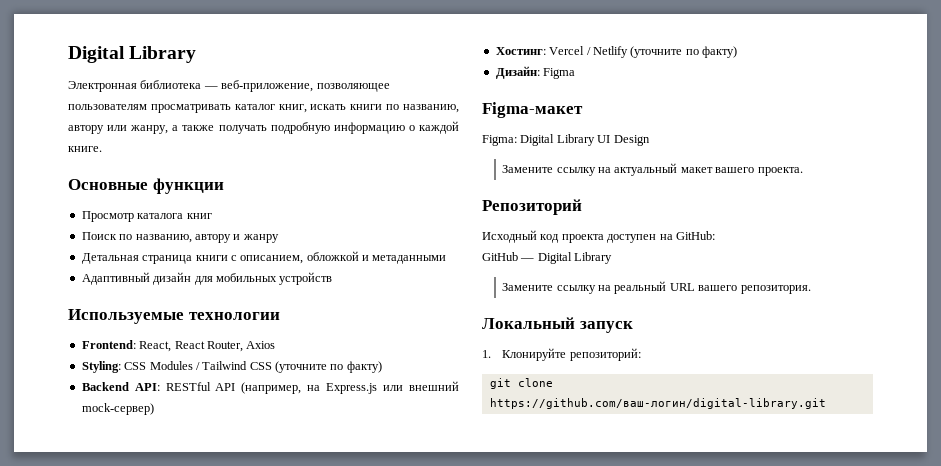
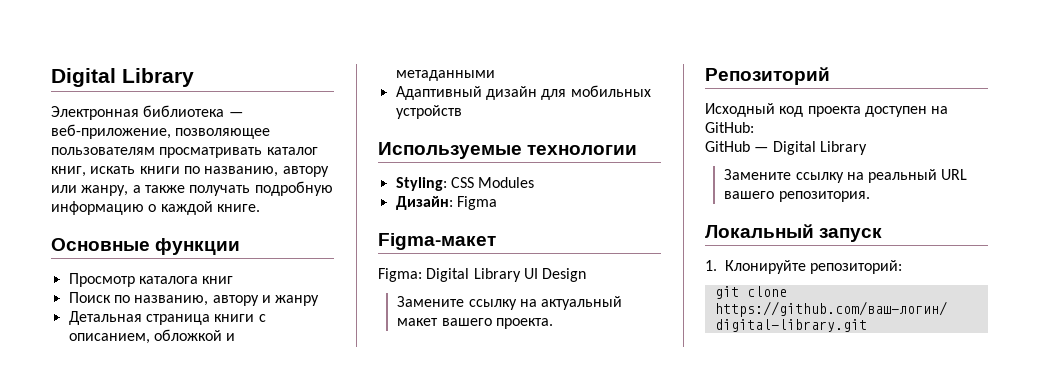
- Frontend: React, React Router, Axios
- Styling: CSS Modules / Tailwind CSS (уточните по факту)
- Backend API: RESTful API (например, на Express.js или внешний mock-сервер)
- Хостинг: Vercel / Netlify (уточните по факту)
+ Styling: CSS Modules

